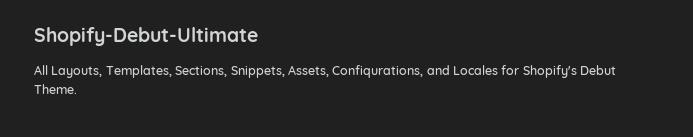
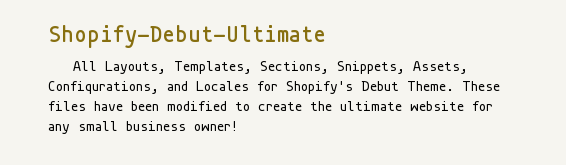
+ These files have been modified to create the ultimate website for any small business owner!

